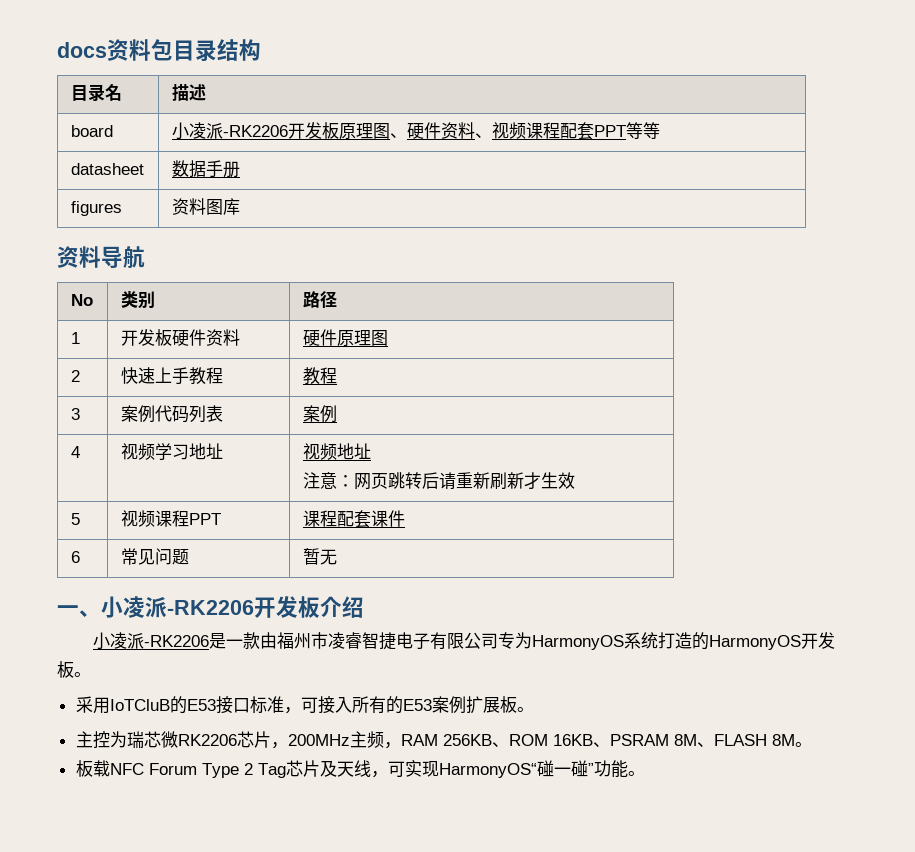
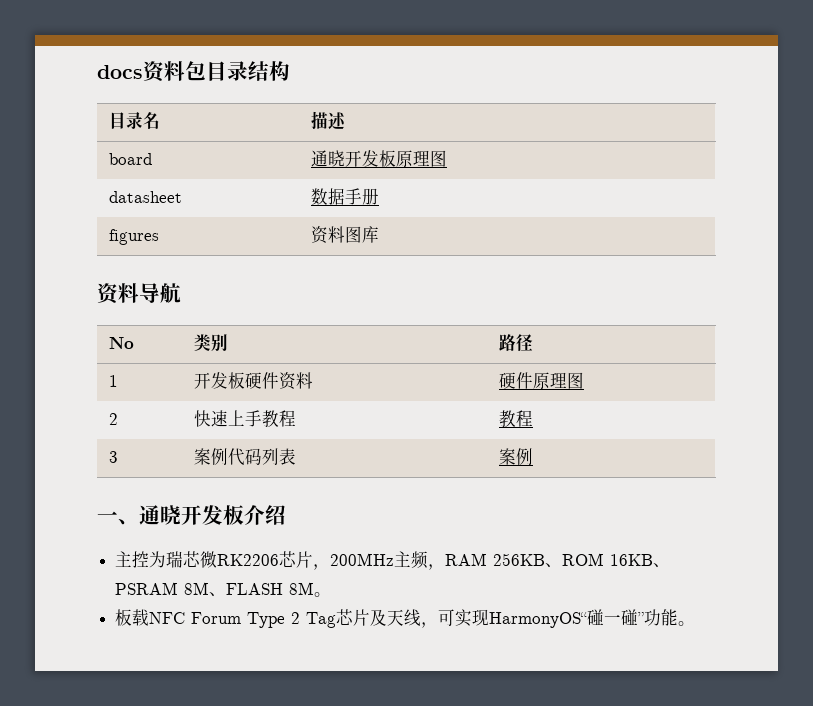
- board | 小凌派-RK2206开发板原理图、硬件资料、视频课程配套PPT等等
+ board | 通晓开发板原理图
- 4 | 视频学习地址 | 视频地址
- 注意：网页跳转后请重新刷新才生效
- 5 | 视频课程PPT | 课程配套课件
- 6 | 常见问题 | 暂无
- 一、小凌派-RK2206开发板介绍
+ 一、通晓开发板介绍
- 小凌派-RK2206是一款由福州市凌睿智捷电子有限公司专为HarmonyOS系统打造的HarmonyOS开发板。
- 采用IoTCluB的E53接口标准，可接入所有的E53案例扩展板。

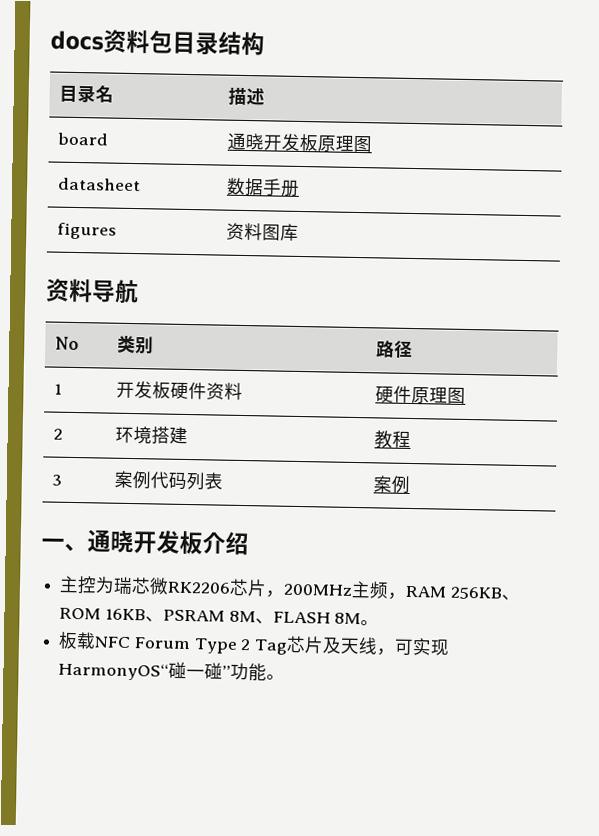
- 2 | 快速上手教程 | 教程
+ 2 | 环境搭建 | 教程

